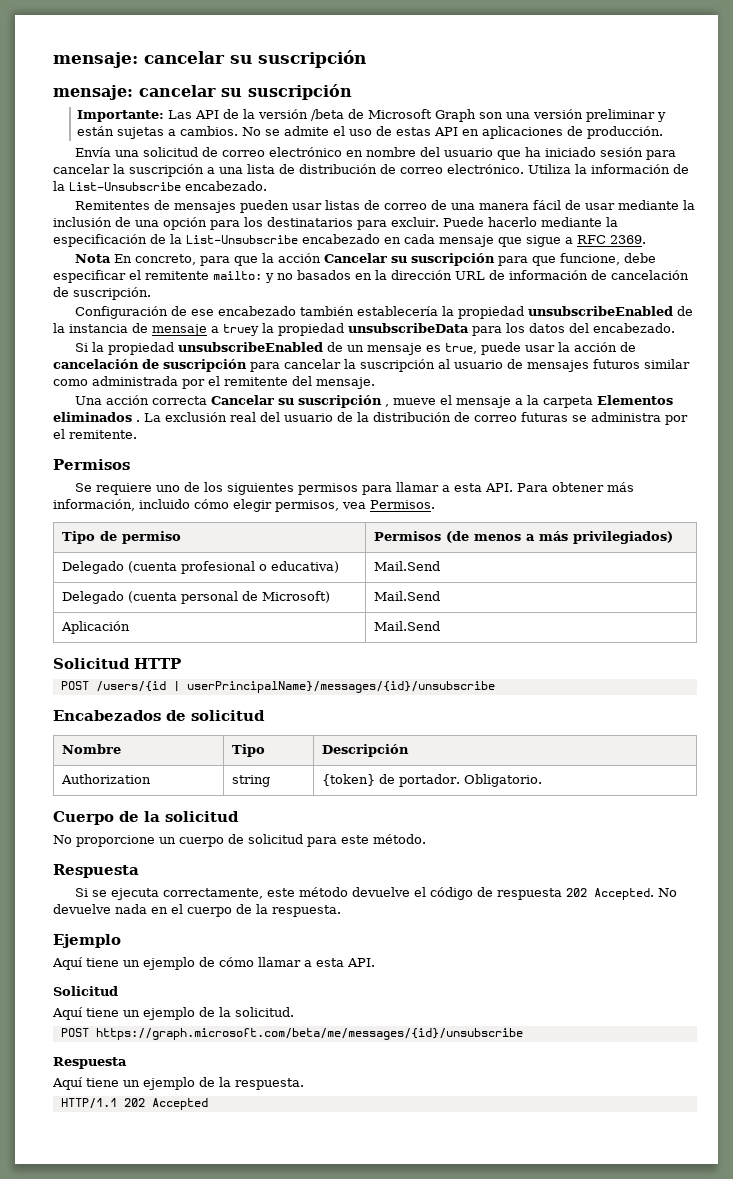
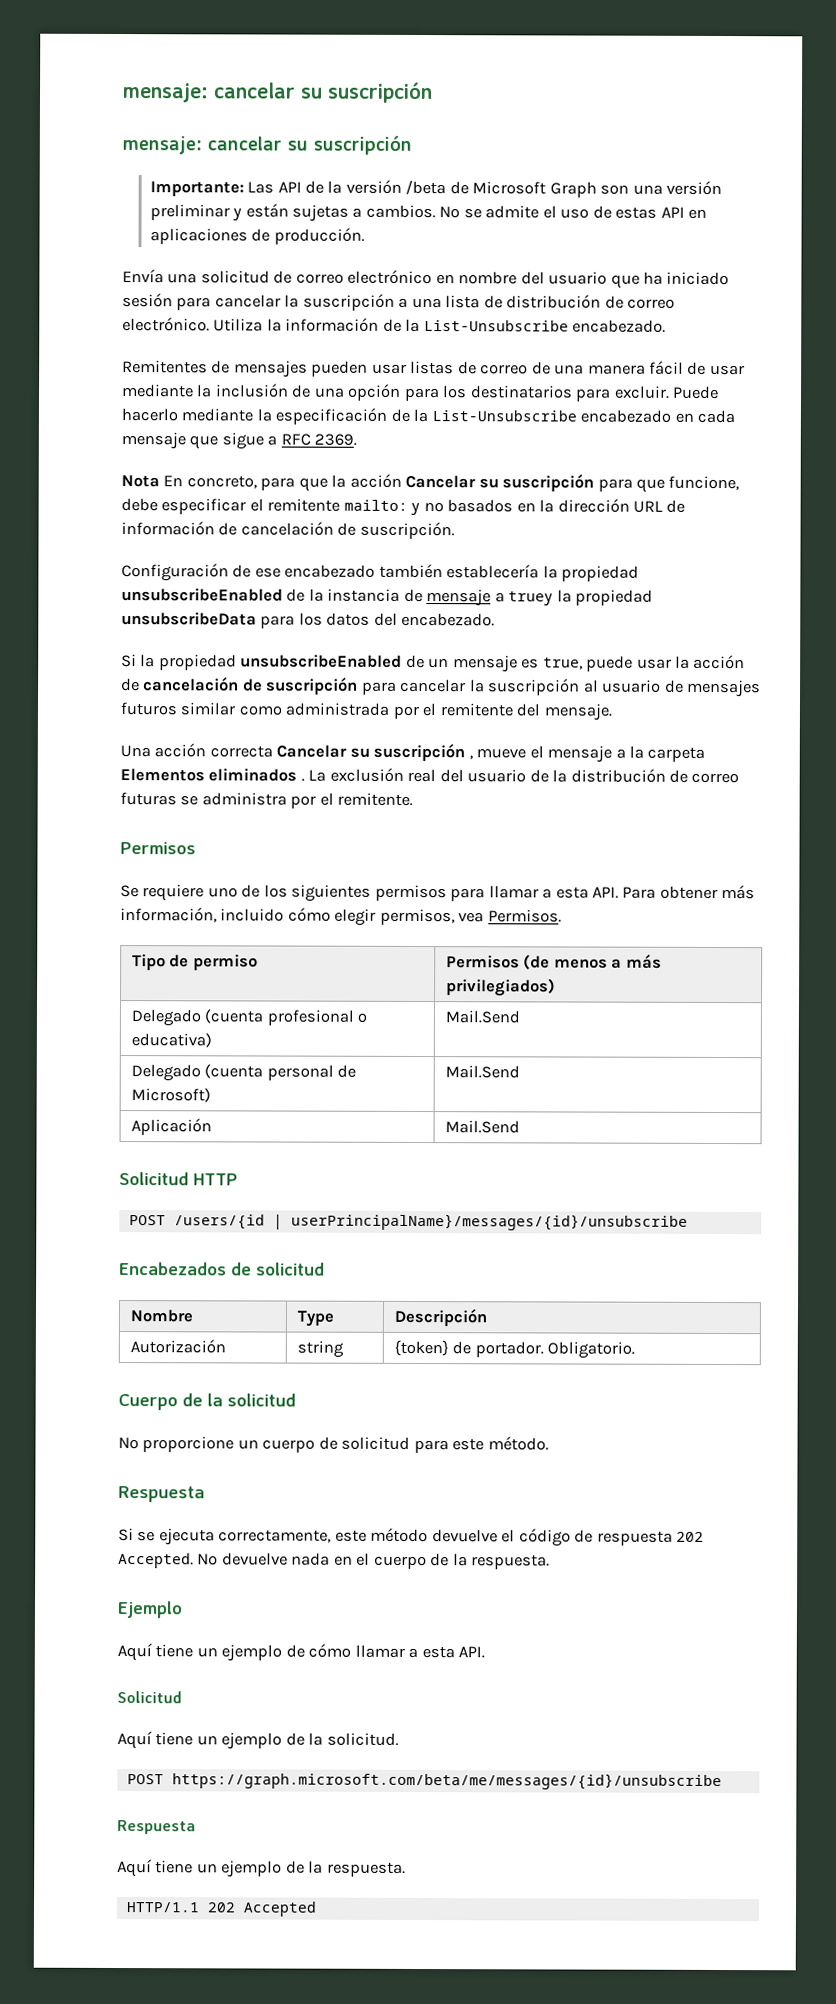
- Nombre | Tipo | Descripción
+ Nombre | Type | Descripción
- Authorization | string | {token} de portador. Obligatorio.
+ Autorización | string | {token} de portador. Obligatorio.

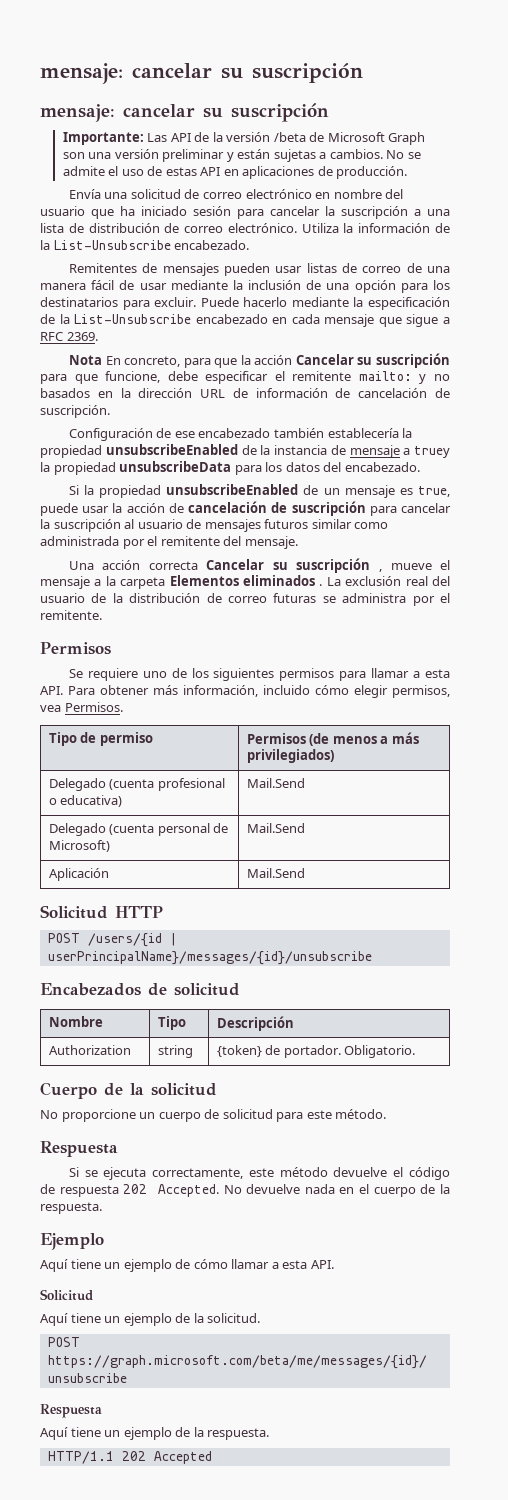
- Nombre | Type | Descripción
+ Nombre | Tipo | Descripción
- Autorización | string | {token} de portador. Obligatorio.
+ Authorization | string | {token} de portador. Obligatorio.

